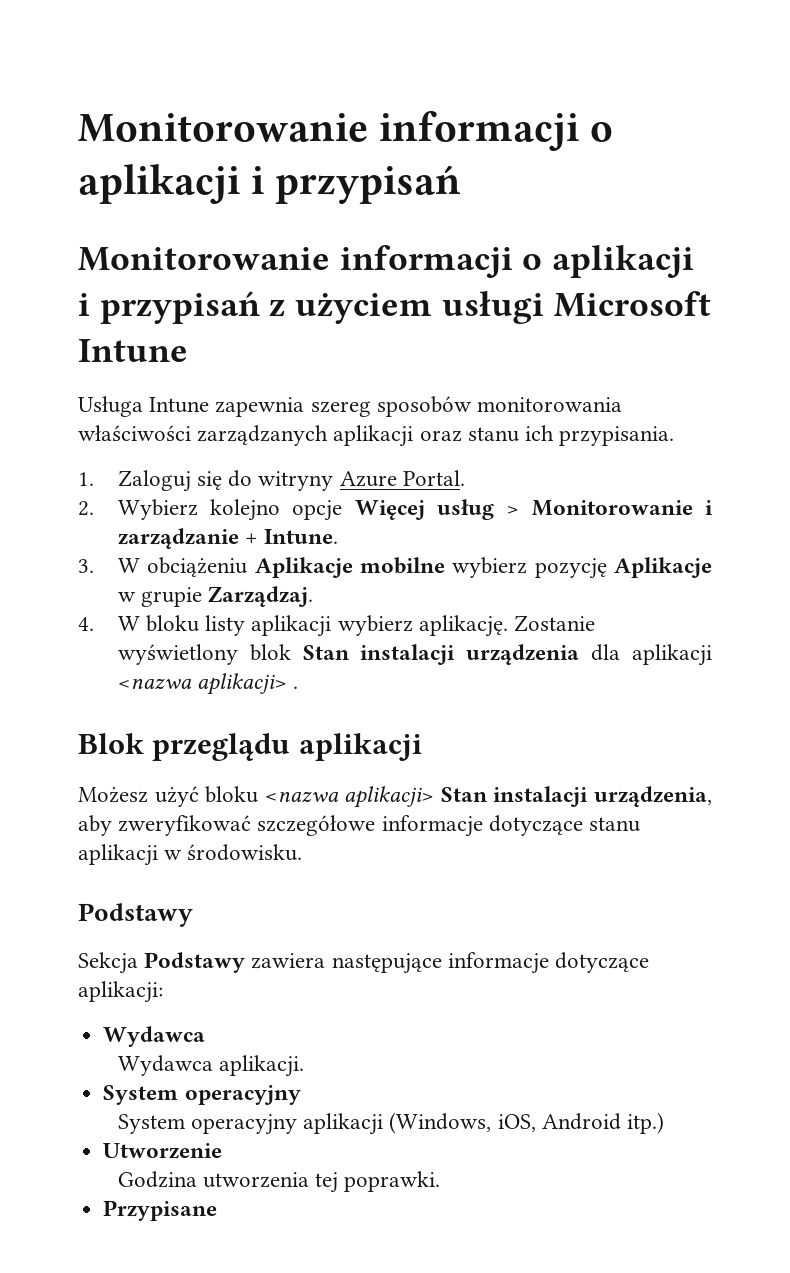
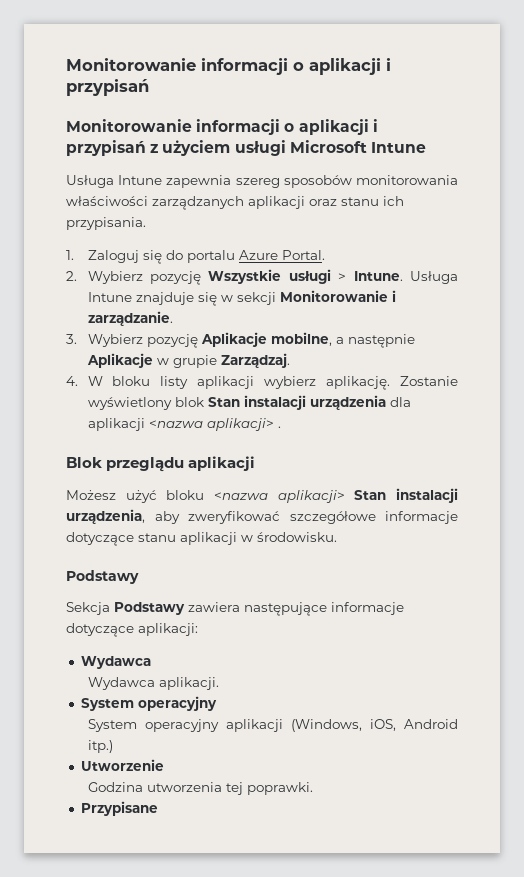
- 1. Zaloguj się do witryny Azure Portal.
+ 1. Zaloguj się do portalu Azure Portal.
- 2. Wybierz kolejno opcje Więcej usług > Monitorowanie i zarządzanie + Intune.
- 3. W obciążeniu Aplikacje mobilne wybierz pozycję Aplikacje w grupie Zarządzaj.
+ 2. Wybierz pozycję Wszystkie usługi > Intune. Usługa Intune znajduje się w sekcji Monitorowanie i zarządzanie.
+ 3. Wybierz pozycję Aplikacje mobilne, a następnie Aplikacje w grupie Zarządzaj.

